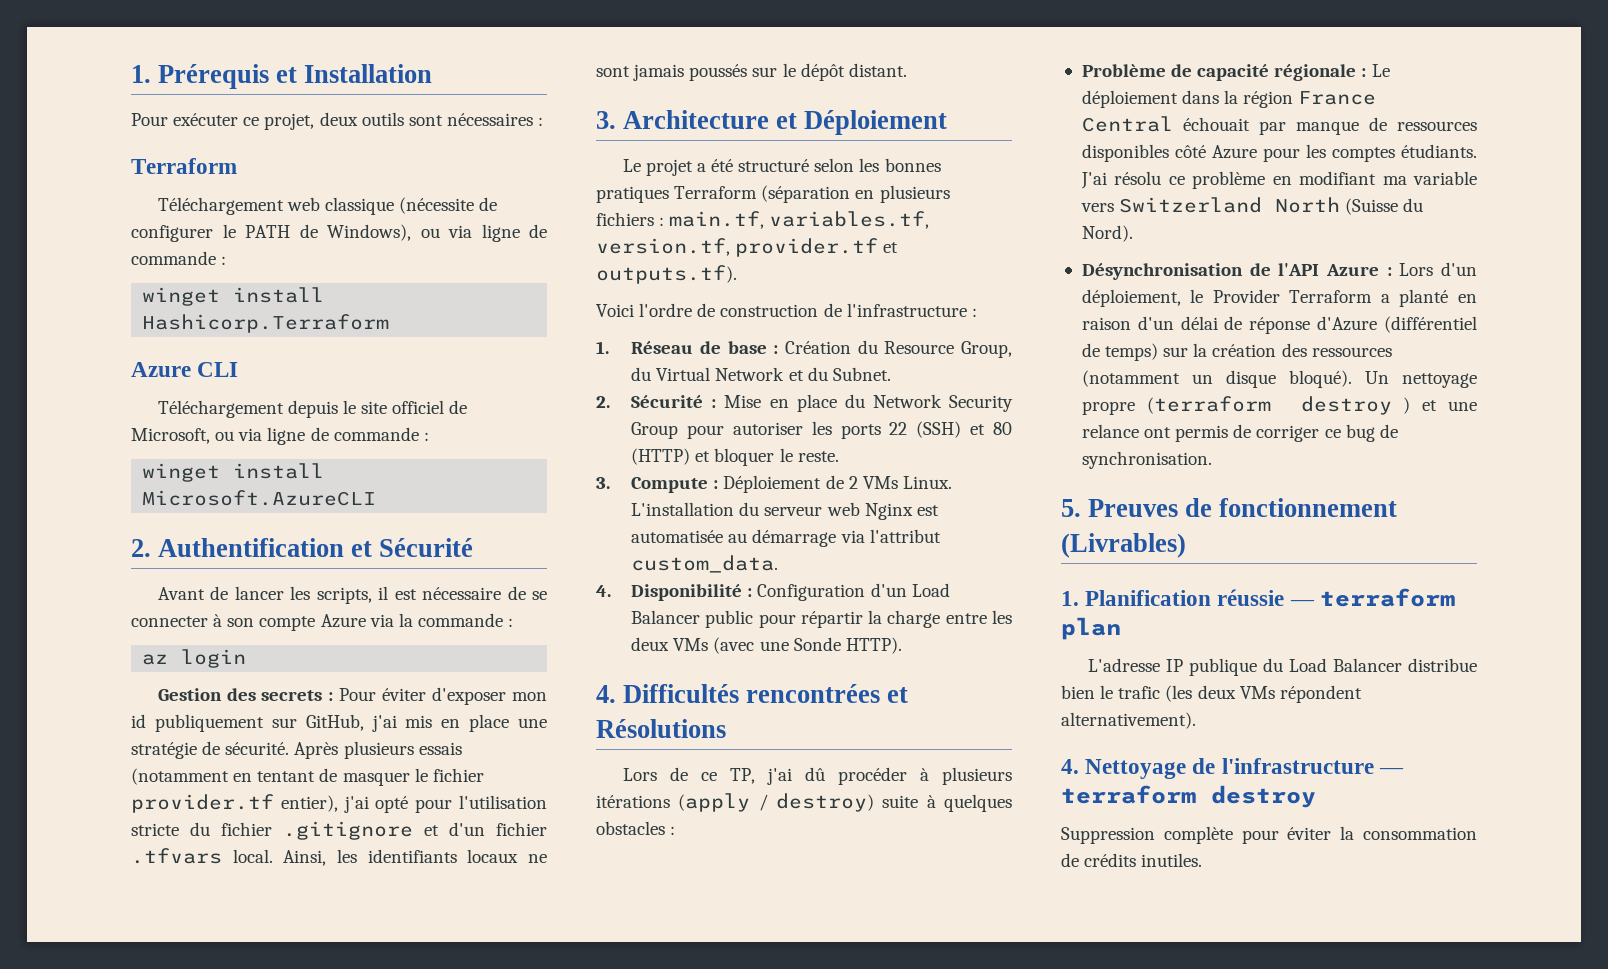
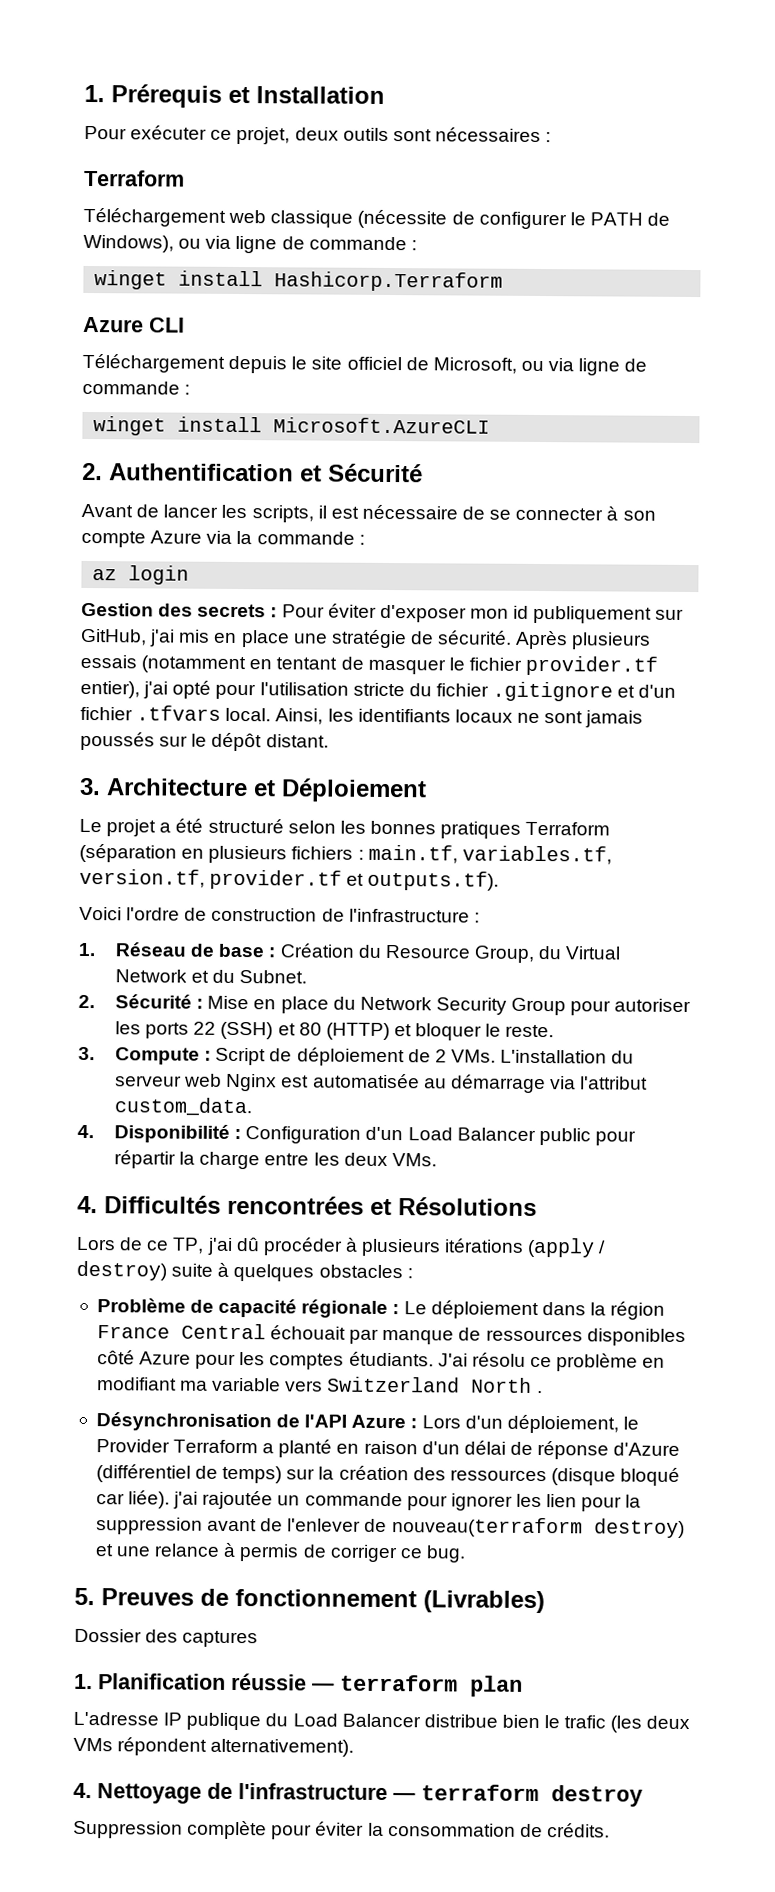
- 3. Compute : Déploiement de 2 VMs Linux. L'installation du serveur web Nginx est automatisée au démarrage via l'attribut custom_data.
+ 3. Compute : Script de déploiement de 2 VMs. L'installation du serveur web Nginx est automatisée au démarrage via l'attribut custom_data.
- 4. Disponibilité : Configuration d'un Load Balancer public pour répartir la charge entre les deux VMs (avec une Sonde HTTP).
+ 4. Disponibilité : Configuration d'un Load Balancer public pour répartir la charge entre les deux VMs.
- J'ai résolu ce problème en modifiant ma variable vers Switzerland North (Suisse du Nord).
+ J'ai résolu ce problème en modifiant ma variable vers Switzerland North .
- Désynchronisation de l'API Azure : Lors d'un déploiement, le Provider Terraform a planté en raison d'un délai de réponse d'Azure (différentiel de temps) sur la création des ressources (notamment un disque bloqué). Un nettoyage propre (terraform destroy ) et une relance ont permis de corriger ce bug de synchronisation.
+ Désynchronisation de l'API Azure : Lors d'un déploiement, le Provider Terraform a planté en raison d'un délai de réponse d'Azure (différentiel de temps) sur la création des ressources (disque bloqué car liée). j'ai rajoutée un commande pour ignorer les lien pour la suppression avant de l'enlever de nouveau(terraform destroy) et une relance à permis de corriger ce bug.
+ Dossier des captures
- Suppression complète pour éviter la consommation de crédits inutiles.
+ Suppression complète pour éviter la consommation de crédits.

